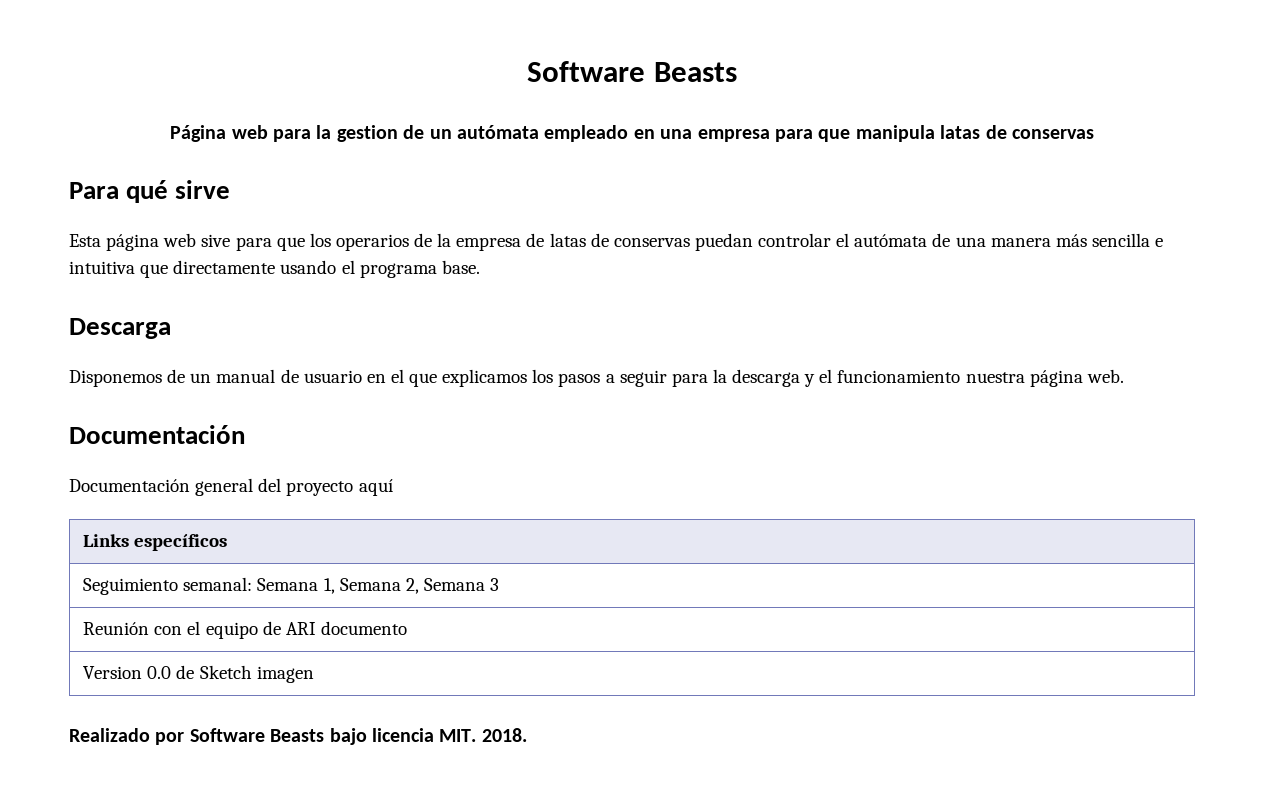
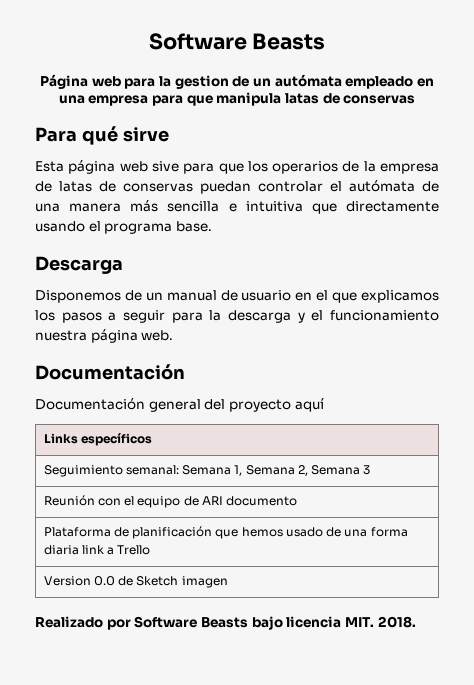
+ Plataforma de planificación que hemos usado de una forma diaria link a Trello

